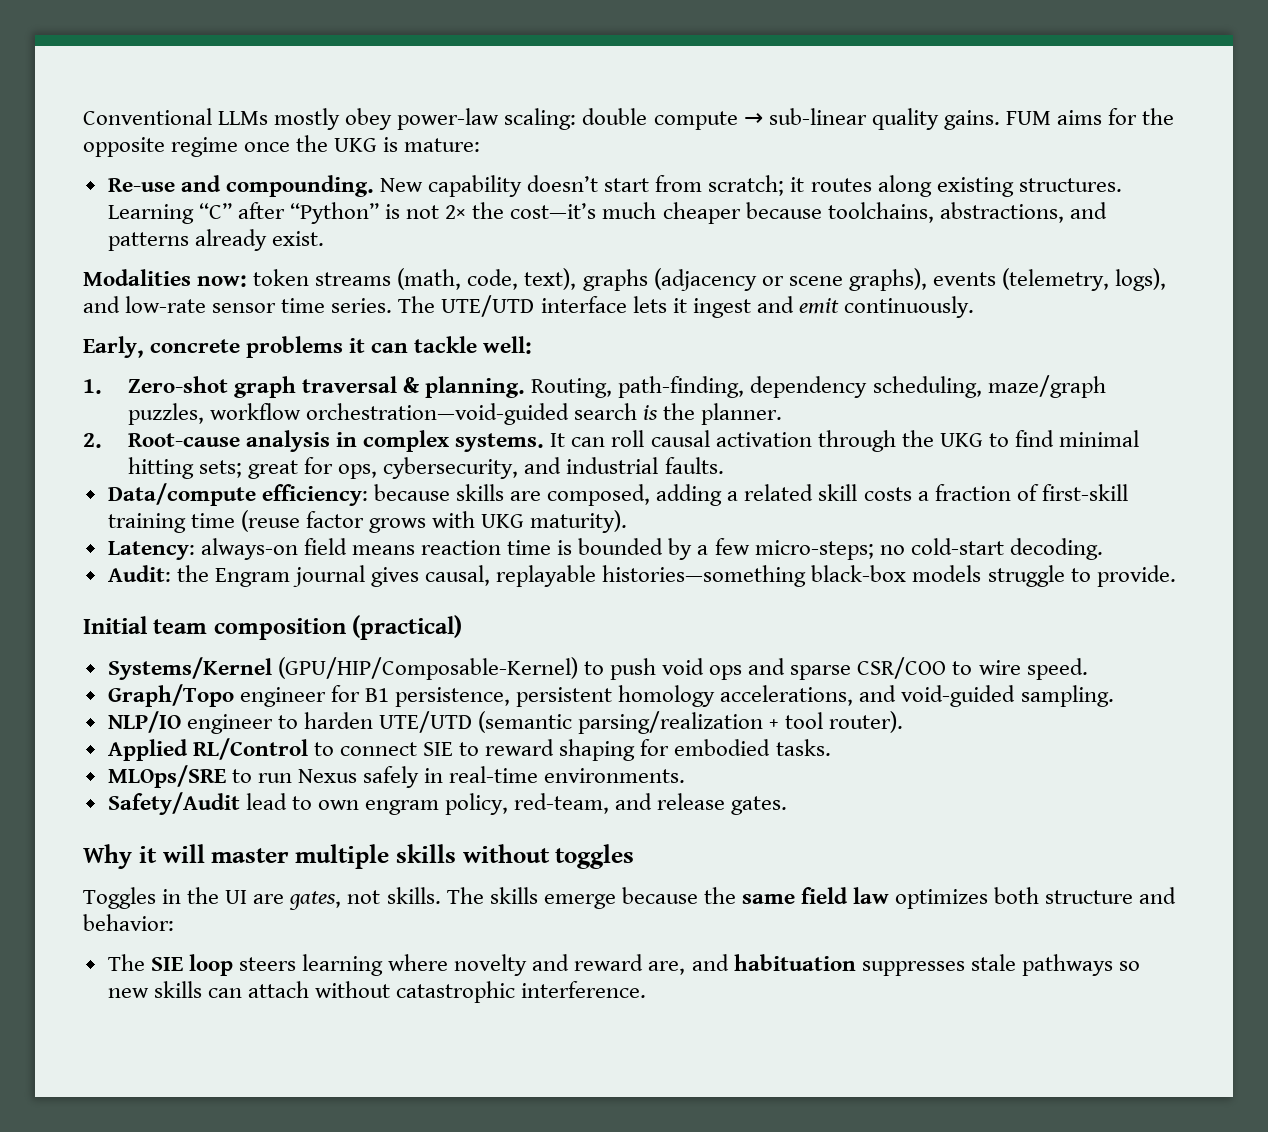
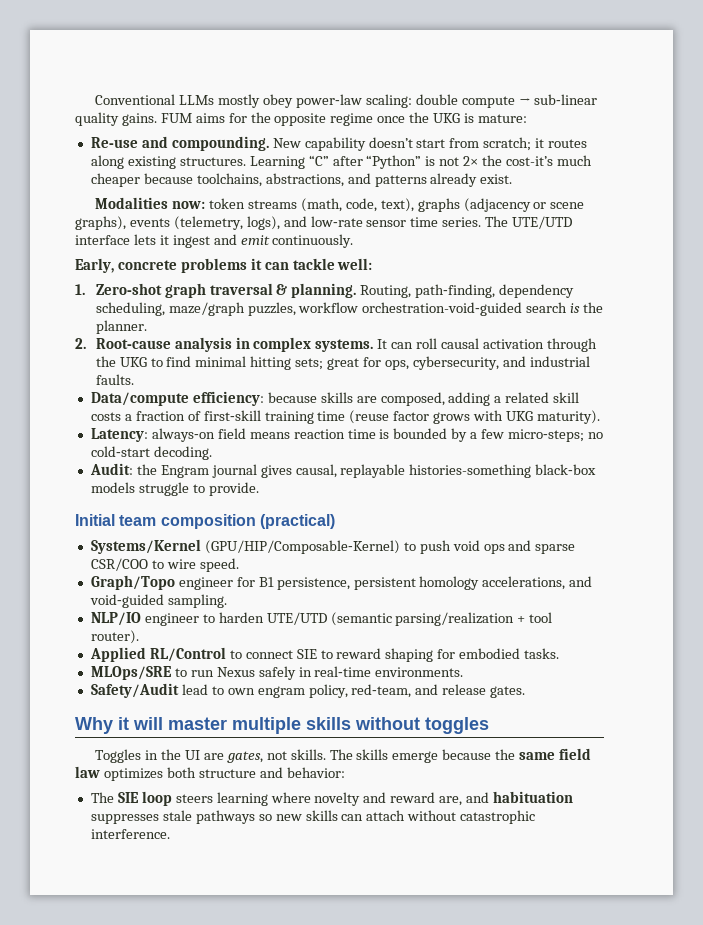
- Learning “C” after “Python” is not 2× the cost—it’s much cheaper because toolchains, abstractions, and patterns already exist.
+ Learning “C” after “Python” is not 2× the cost-it’s much cheaper because toolchains, abstractions, and patterns already exist.
- Routing, path‑finding, dependency scheduling, maze/graph puzzles, workflow orchestration—void‑guided search is the planner.
+ Routing, path‑finding, dependency scheduling, maze/graph puzzles, workflow orchestration-void‑guided search is the planner.
- Audit: the Engram journal gives causal, replayable histories—something black‑box models struggle to provide.
+ Audit: the Engram journal gives causal, replayable histories-something black‑box models struggle to provide.

